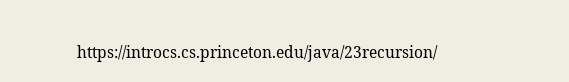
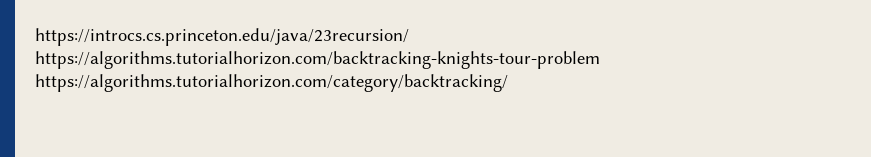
- https://introcs.cs.princeton.edu/java/23recursion/
+ https://introcs.cs.princeton.edu/java/23recursion/ https://algorithms.tutorialhorizon.com/backtracking-knights-tour-problem https://algorithms.tutorialhorizon.com/category/backtracking/

